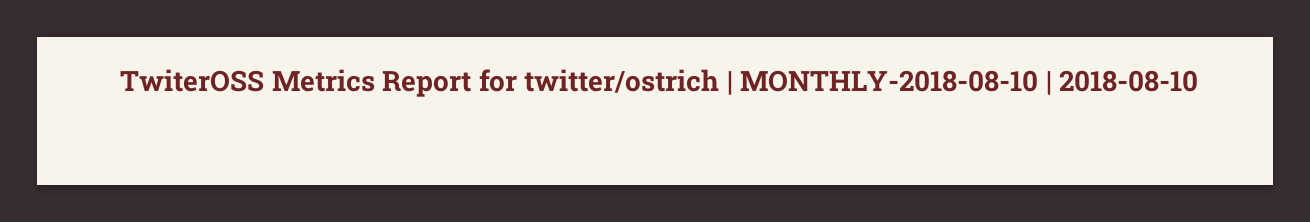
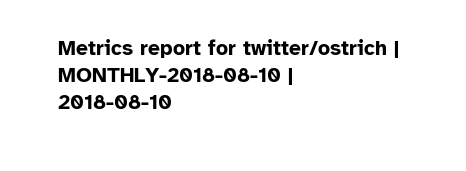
- TwiterOSS Metrics Report for twitter/ostrich | MONTHLY-2018-08-10 | 2018-08-10
+ Metrics report for twitter/ostrich | MONTHLY-2018-08-10 | 2018-08-10

